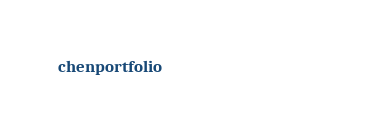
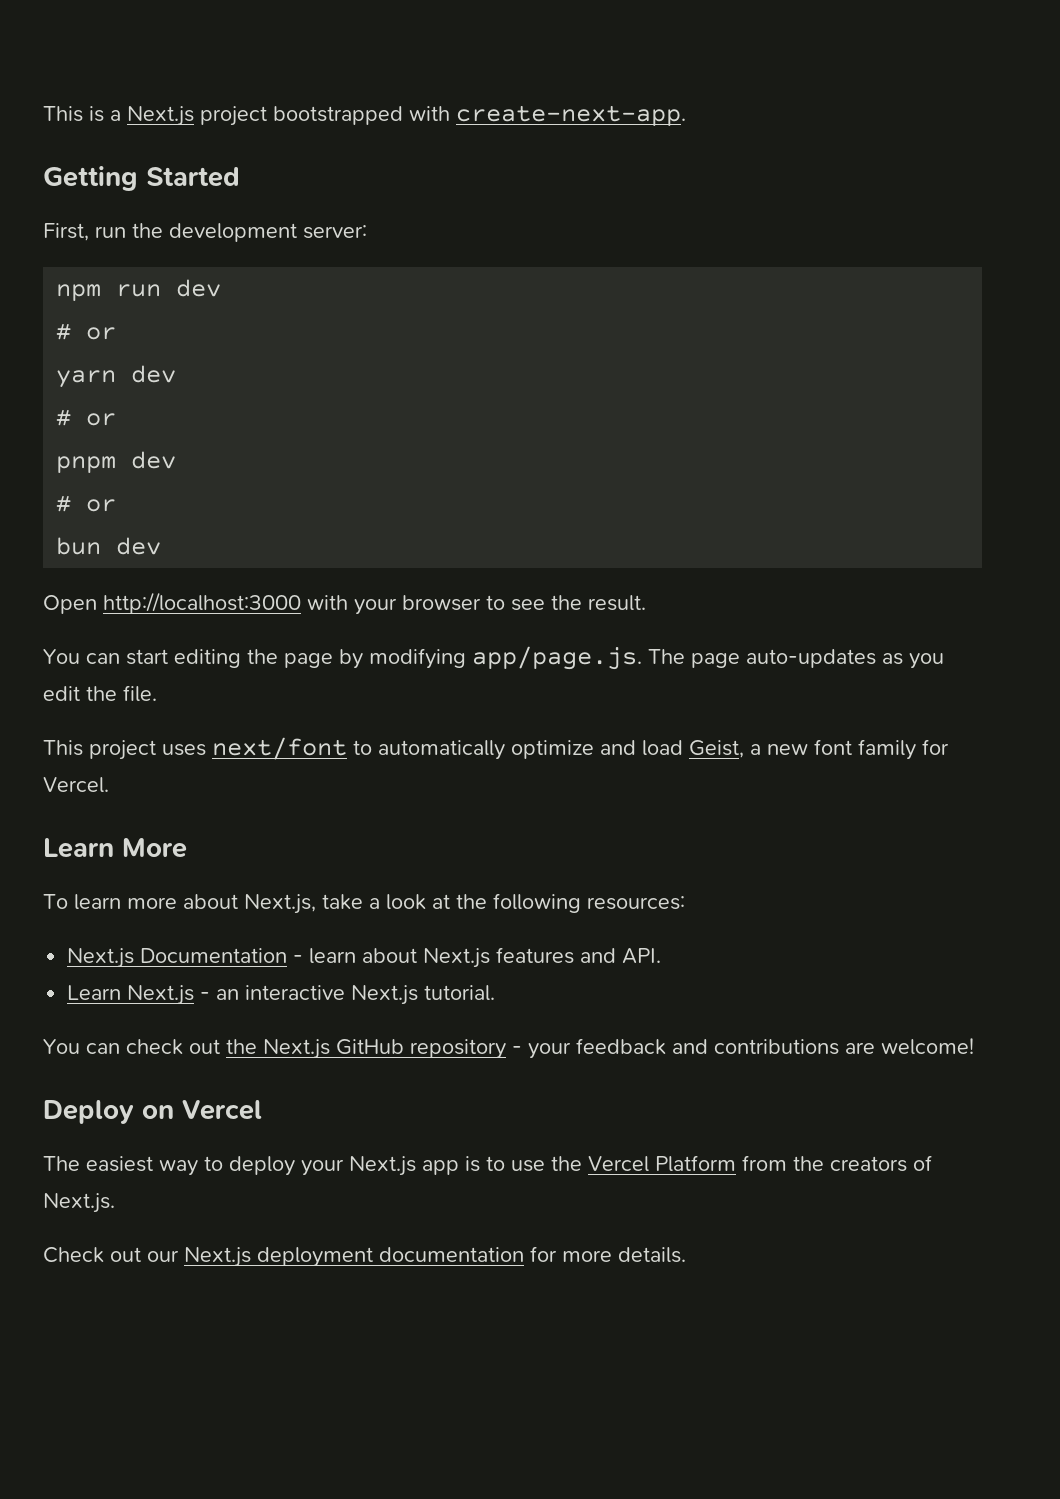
- chenportfolio
+ This is a Next.js project bootstrapped with create-next-app.
+ Getting Started
+ First, run the development server:
+ npm run dev
+ # or
+ yarn dev
+ # or
+ pnpm dev
+ # or
+ bun dev
+ Open http://localhost:3000 with your browser to see the result.
+ You can start editing the page by modifying app/page.js. The page auto-updates as you edit the file.
+ This project uses next/font to automatically optimize and load Geist, a new font family for Vercel.
+ Learn More
+ To learn more about Next.js, take a look at the following resources:
+ Next.js Documentation - learn about Next.js features and API.
+ Learn Next.js - an interactive Next.js tutorial.
+ You can check out the Next.js GitHub repository - your feedback and contributions are welcome!
+ Deploy on Vercel
+ The easiest way to deploy your Next.js app is to use the Vercel Platform from the creators of Next.js.
+ Check out our Next.js deployment documentation for more details.

